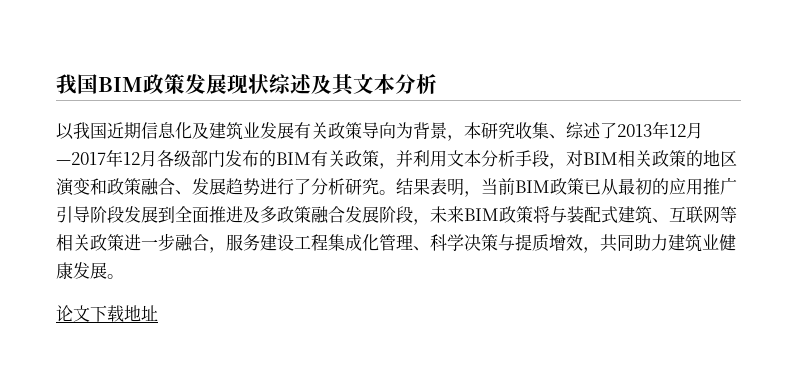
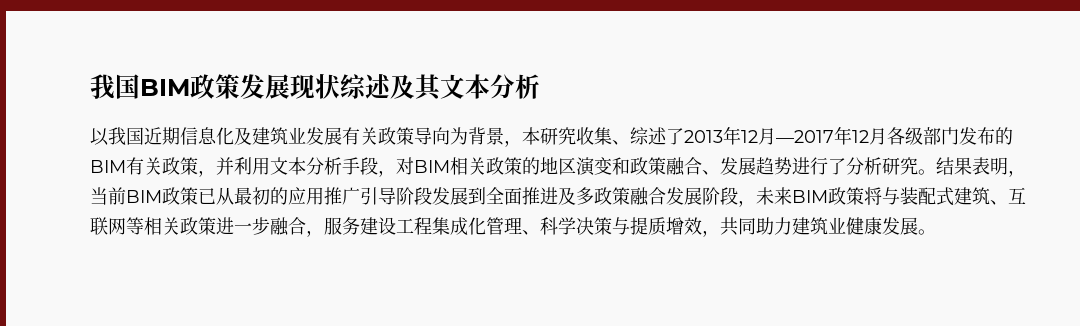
- 论文下载地址

